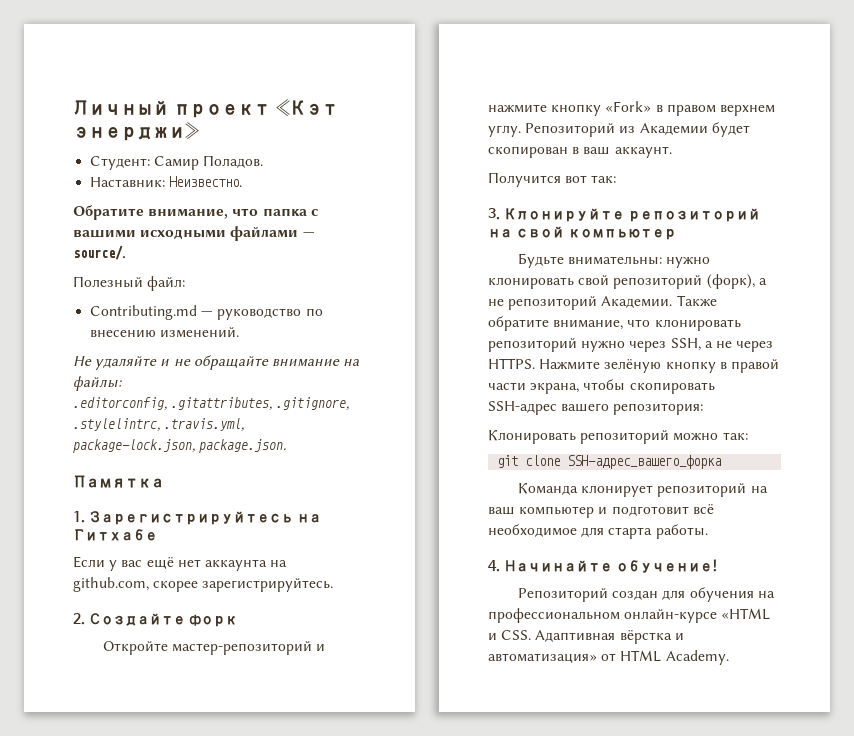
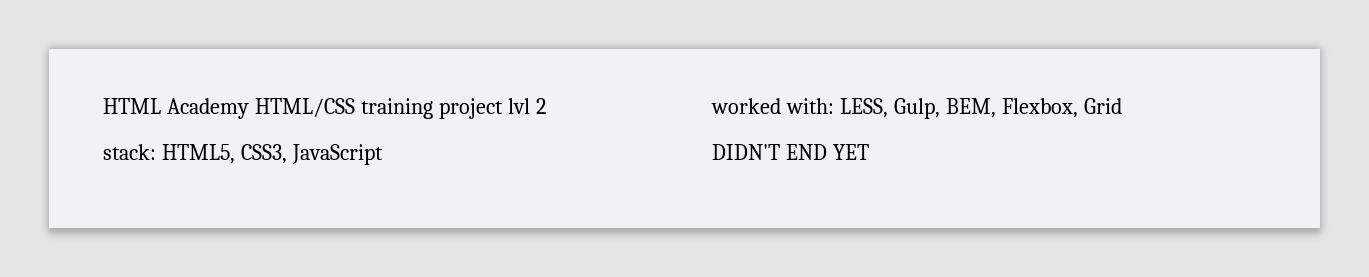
- Личный проект «Кэт энерджи»
- Студент: Самир Поладов.
- Наставник: Неизвестно.
- Обратите внимание, что папка с вашими исходными файлами — source/.
- Полезный файл:
- Contributing.md — руководство по внесению изменений.
- Не удаляйте и не обращайте внимание на файлы:
- .editorconfig, .gitattributes, .gitignore, .stylelintrc, .travis.yml, package-lock.json, package.json.
- Памятка
- 1. Зарегистрируйтесь на Гитхабе
- Если у вас ещё нет аккаунта на github.com, скорее зарегистрируйтесь.
- 2. Создайте форк
- Откройте мастер-репозиторий и нажмите кнопку «Fork» в правом верхнем углу. Репозиторий из Академии будет скопирован в ваш аккаунт.
- Получится вот так:
- 3. Клонируйте репозиторий на свой компьютер
- Будьте внимательны: нужно клонировать свой репозиторий (форк), а не репозиторий Академии. Также обратите внимание, что клонировать репозиторий нужно через SSH, а не через HTTPS. Нажмите зелёную кнопку в правой части экрана, чтобы скопировать SSH-адрес вашего репозитория:
- Клонировать репозиторий можно так:
- git clone SSH-адрес_вашего_форка
- Команда клонирует репозиторий на ваш компьютер и подготовит всё необходимое для старта работы.
- 4. Начинайте обучение!
- Репозиторий создан для обучения на профессиональном онлайн‑курсе «HTML и CSS. Адаптивная вёрстка и автоматизация» от HTML Academy.
+ HTML Academy HTML/CSS training project lvl 2
+ stack: HTML5, CSS3, JavaScript
+ worked with: LESS, Gulp, BEM, Flexbox, Grid
+ DIDN'T END YET

